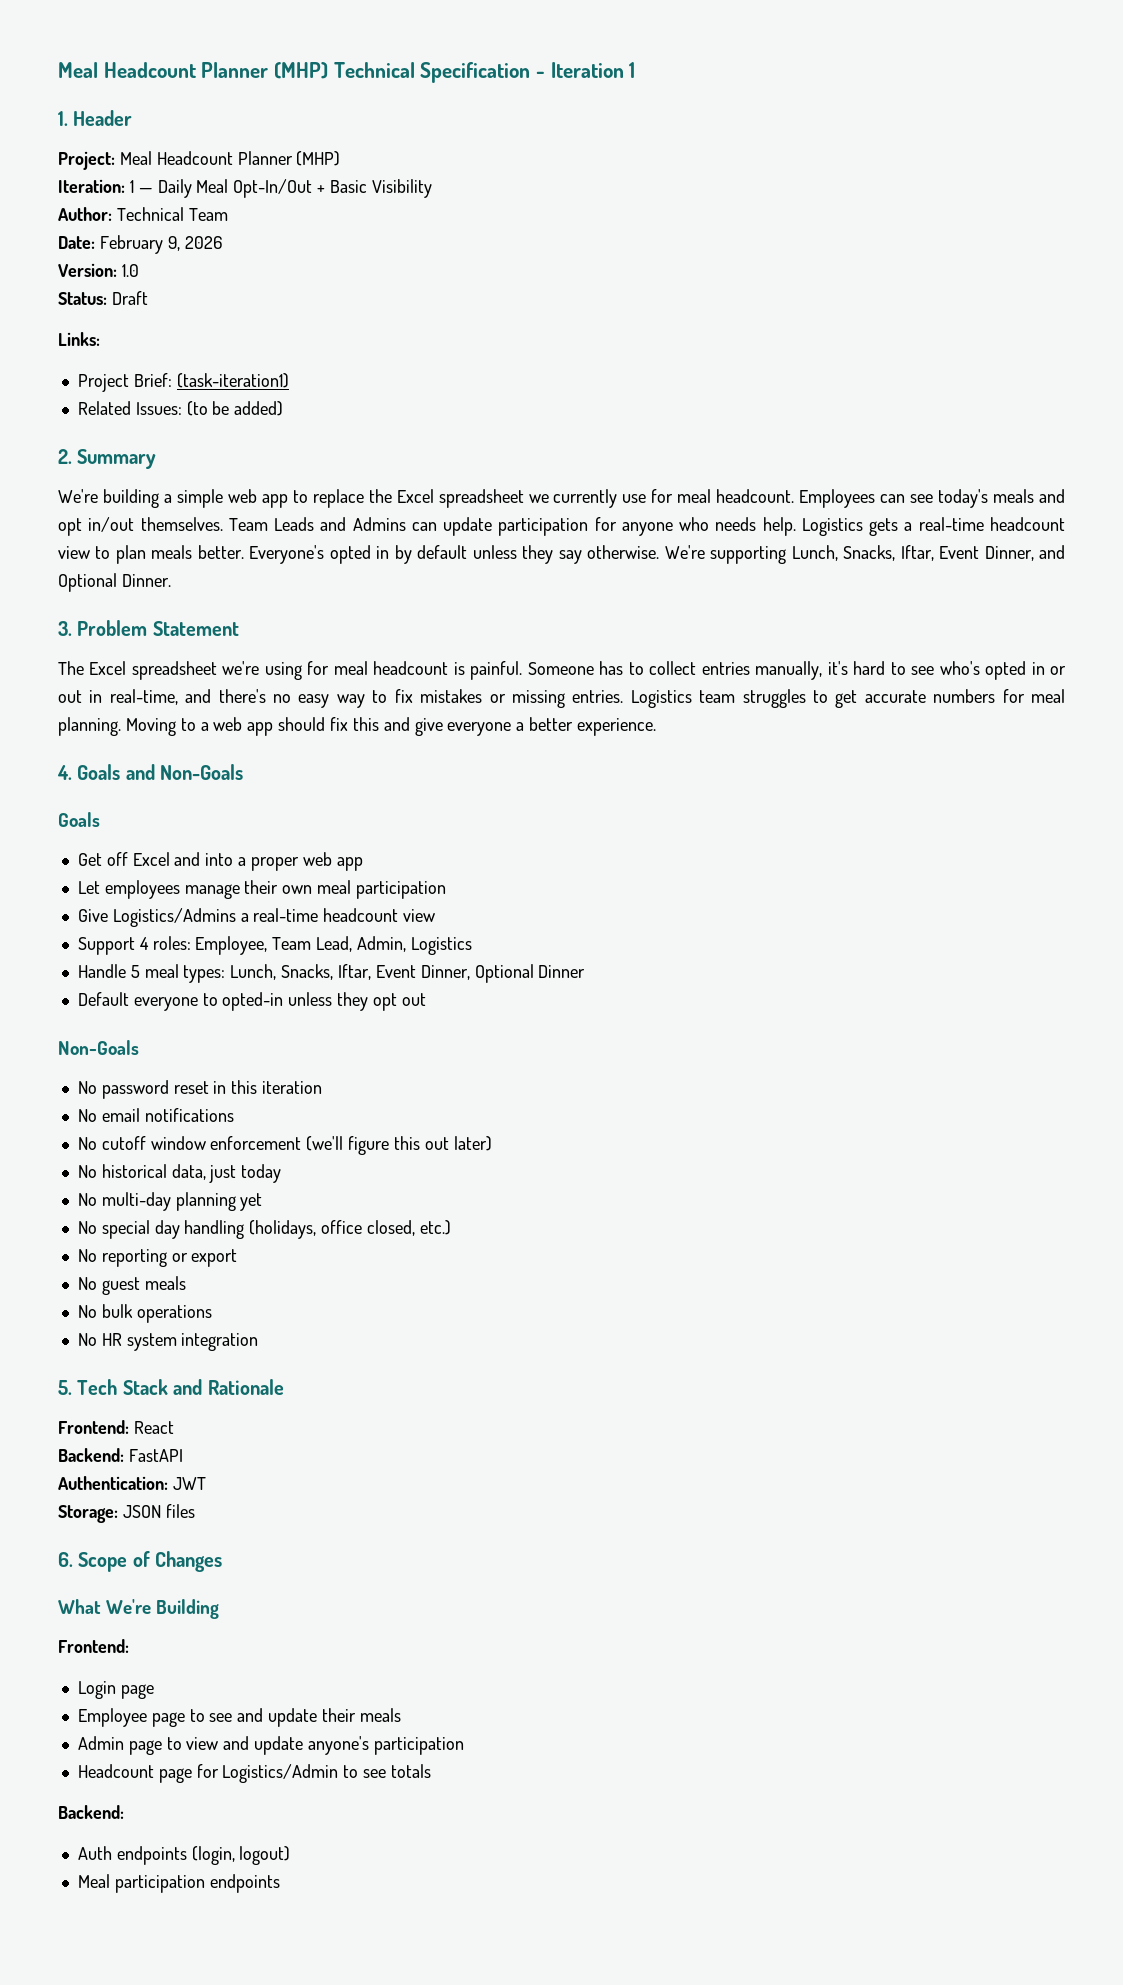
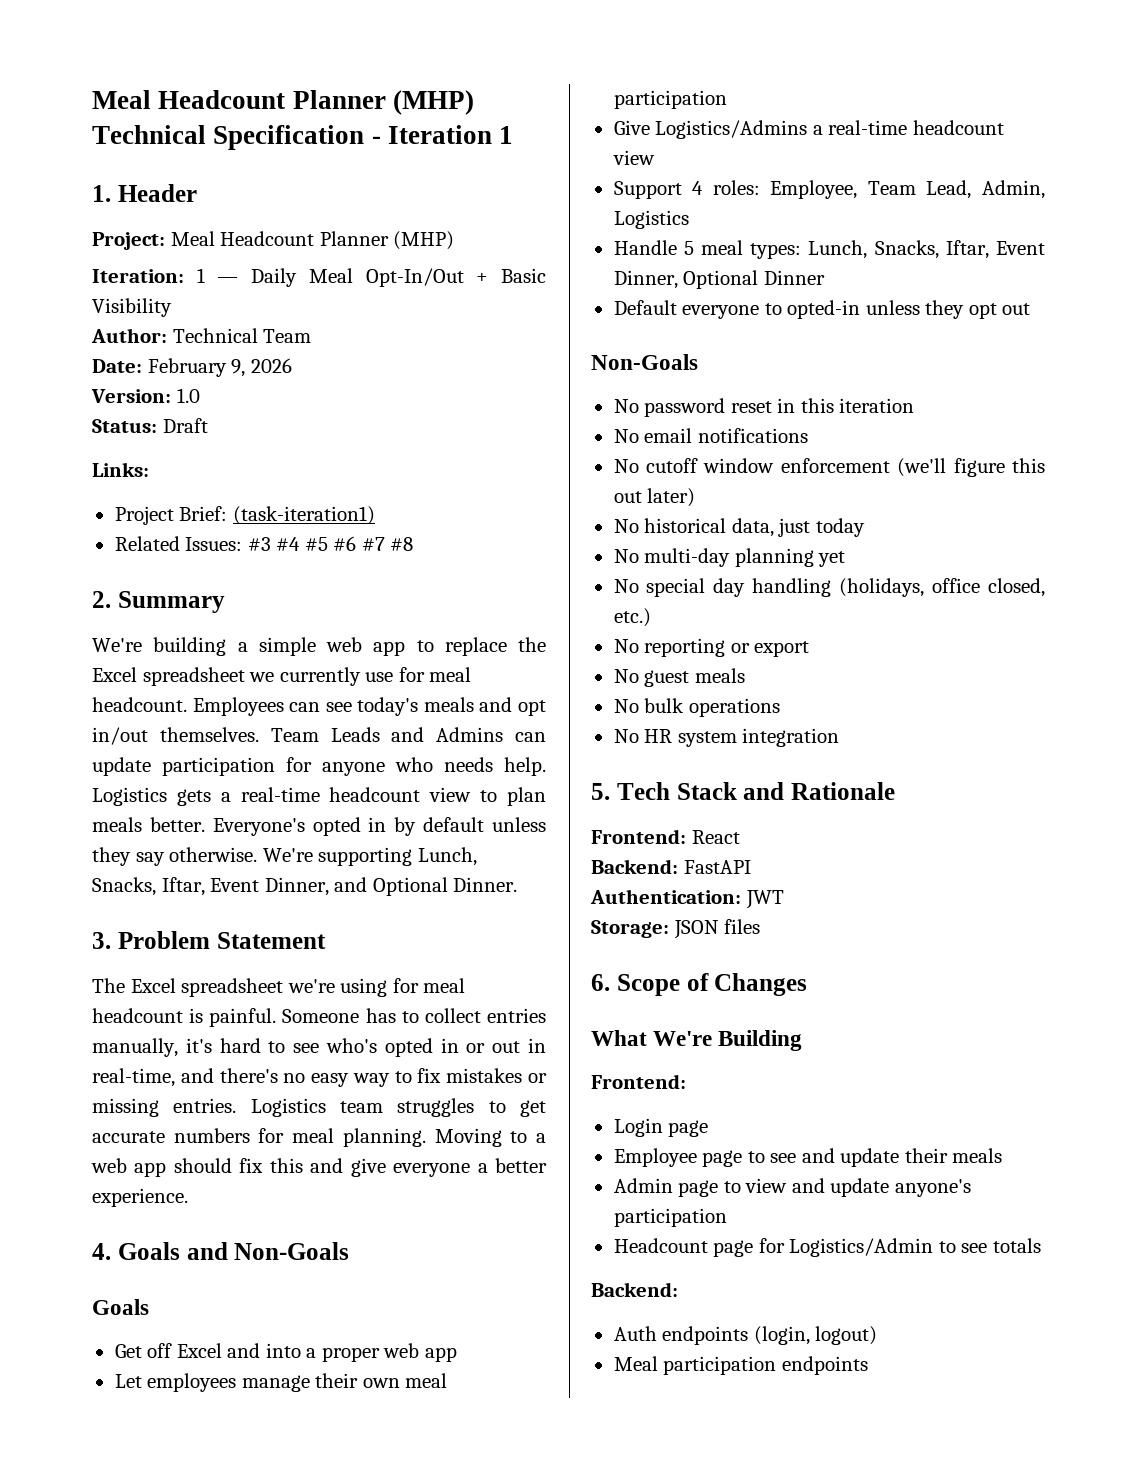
- Related Issues: (to be added)
+ Related Issues: #3 #4 #5 #6 #7 #8

